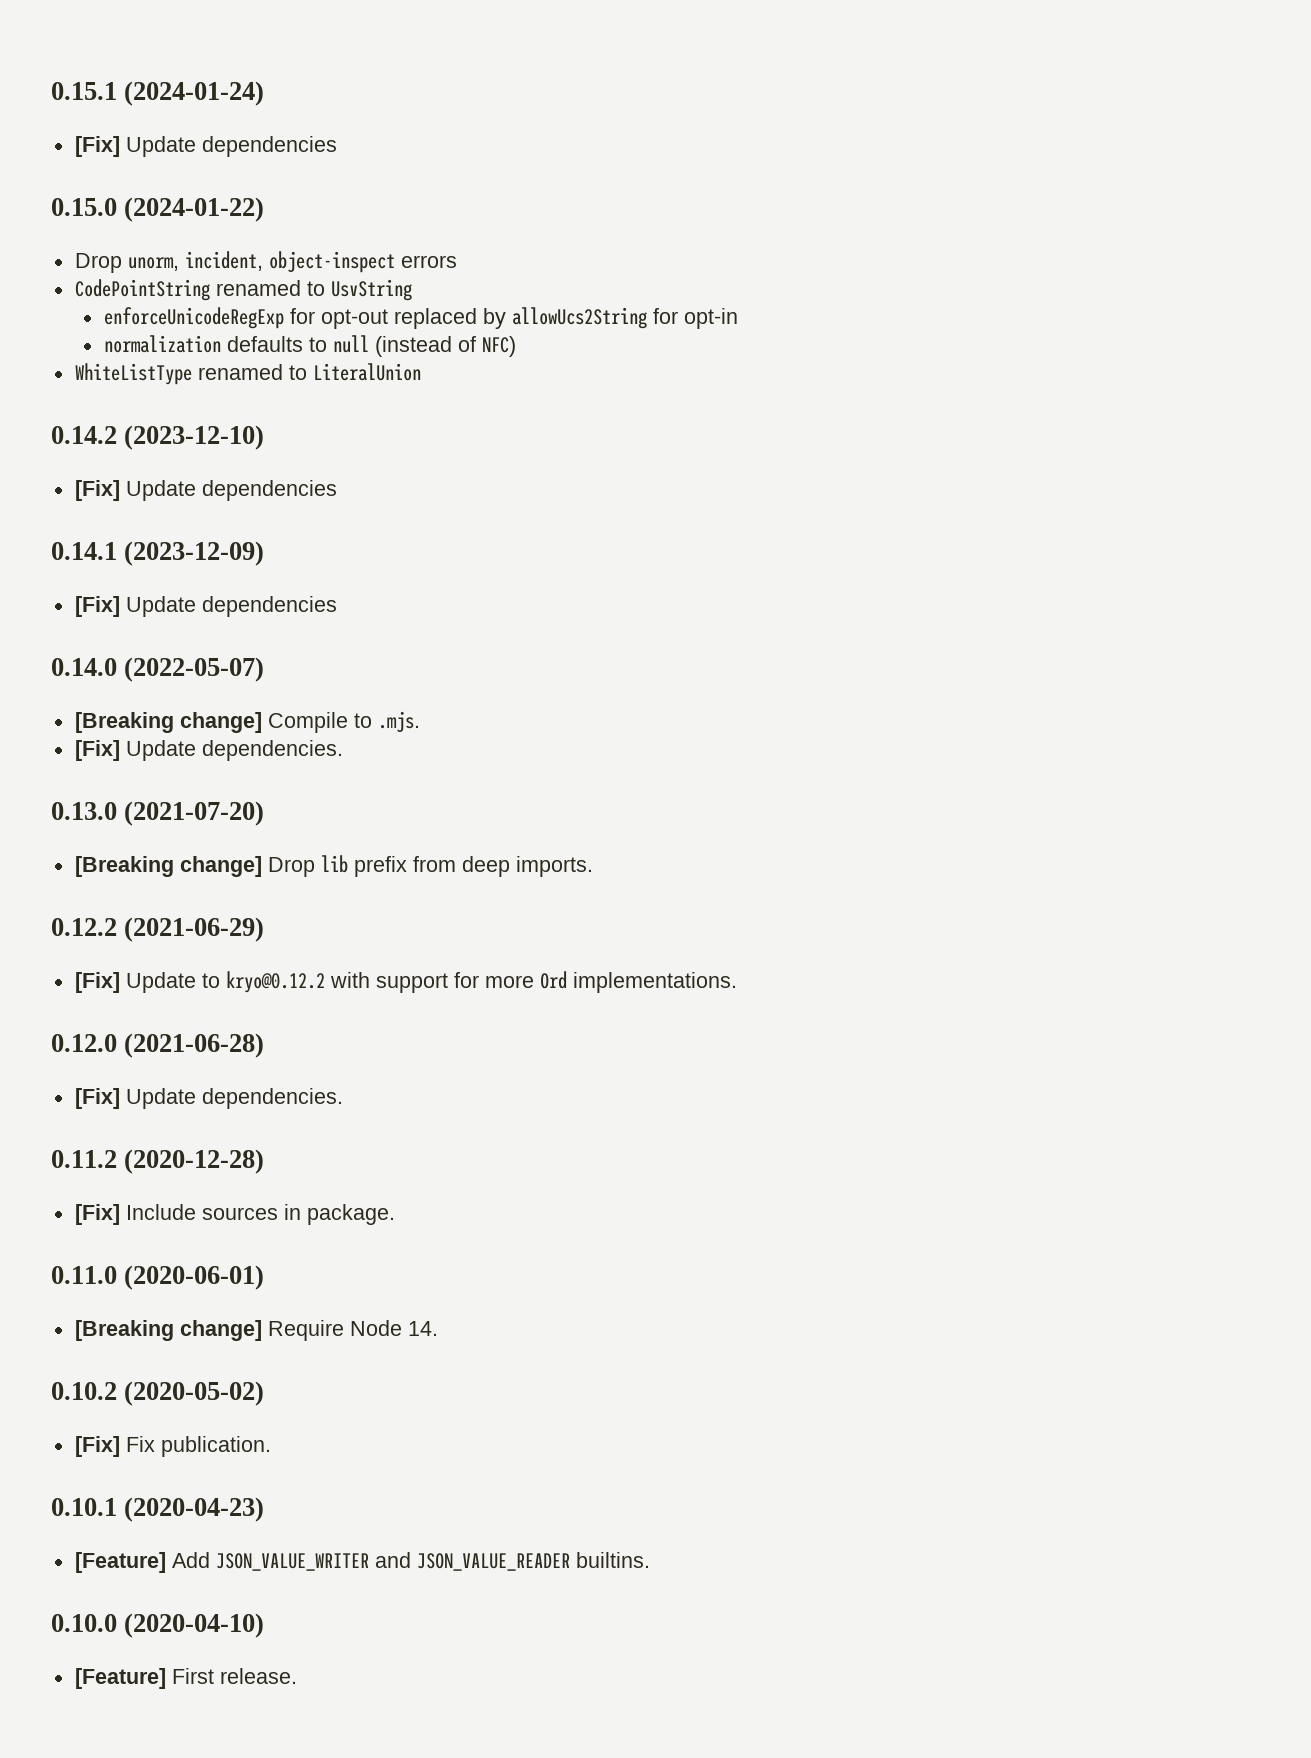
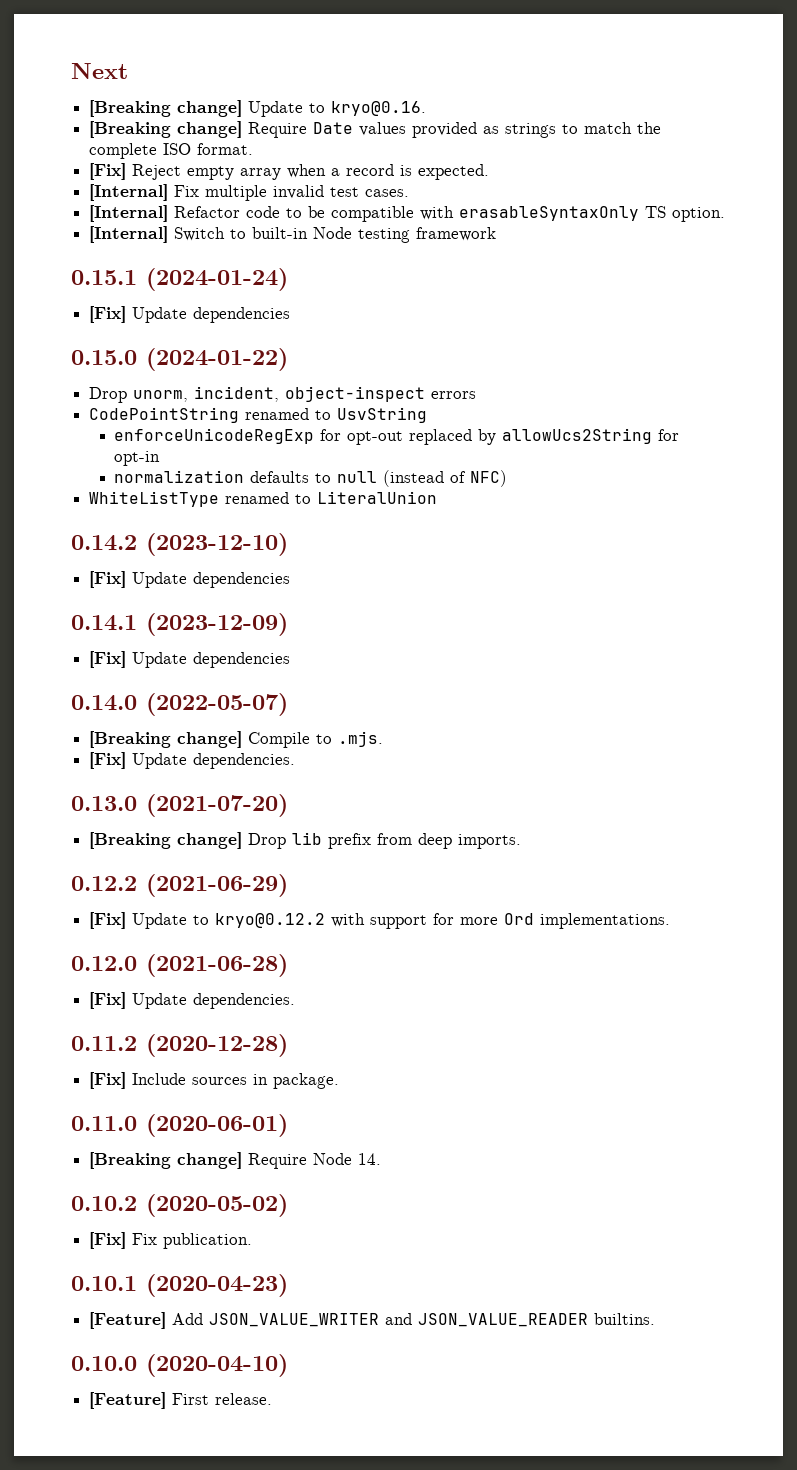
+ Next
+ [Breaking change] Update to kryo@0.16.
+ [Breaking change] Require Date values provided as strings to match the complete ISO format.
+ [Fix] Reject empty array when a record is expected.
+ [Internal] Fix multiple invalid test cases.
+ [Internal] Refactor code to be compatible with erasableSyntaxOnly TS option.
+ [Internal] Switch to built-in Node testing framework

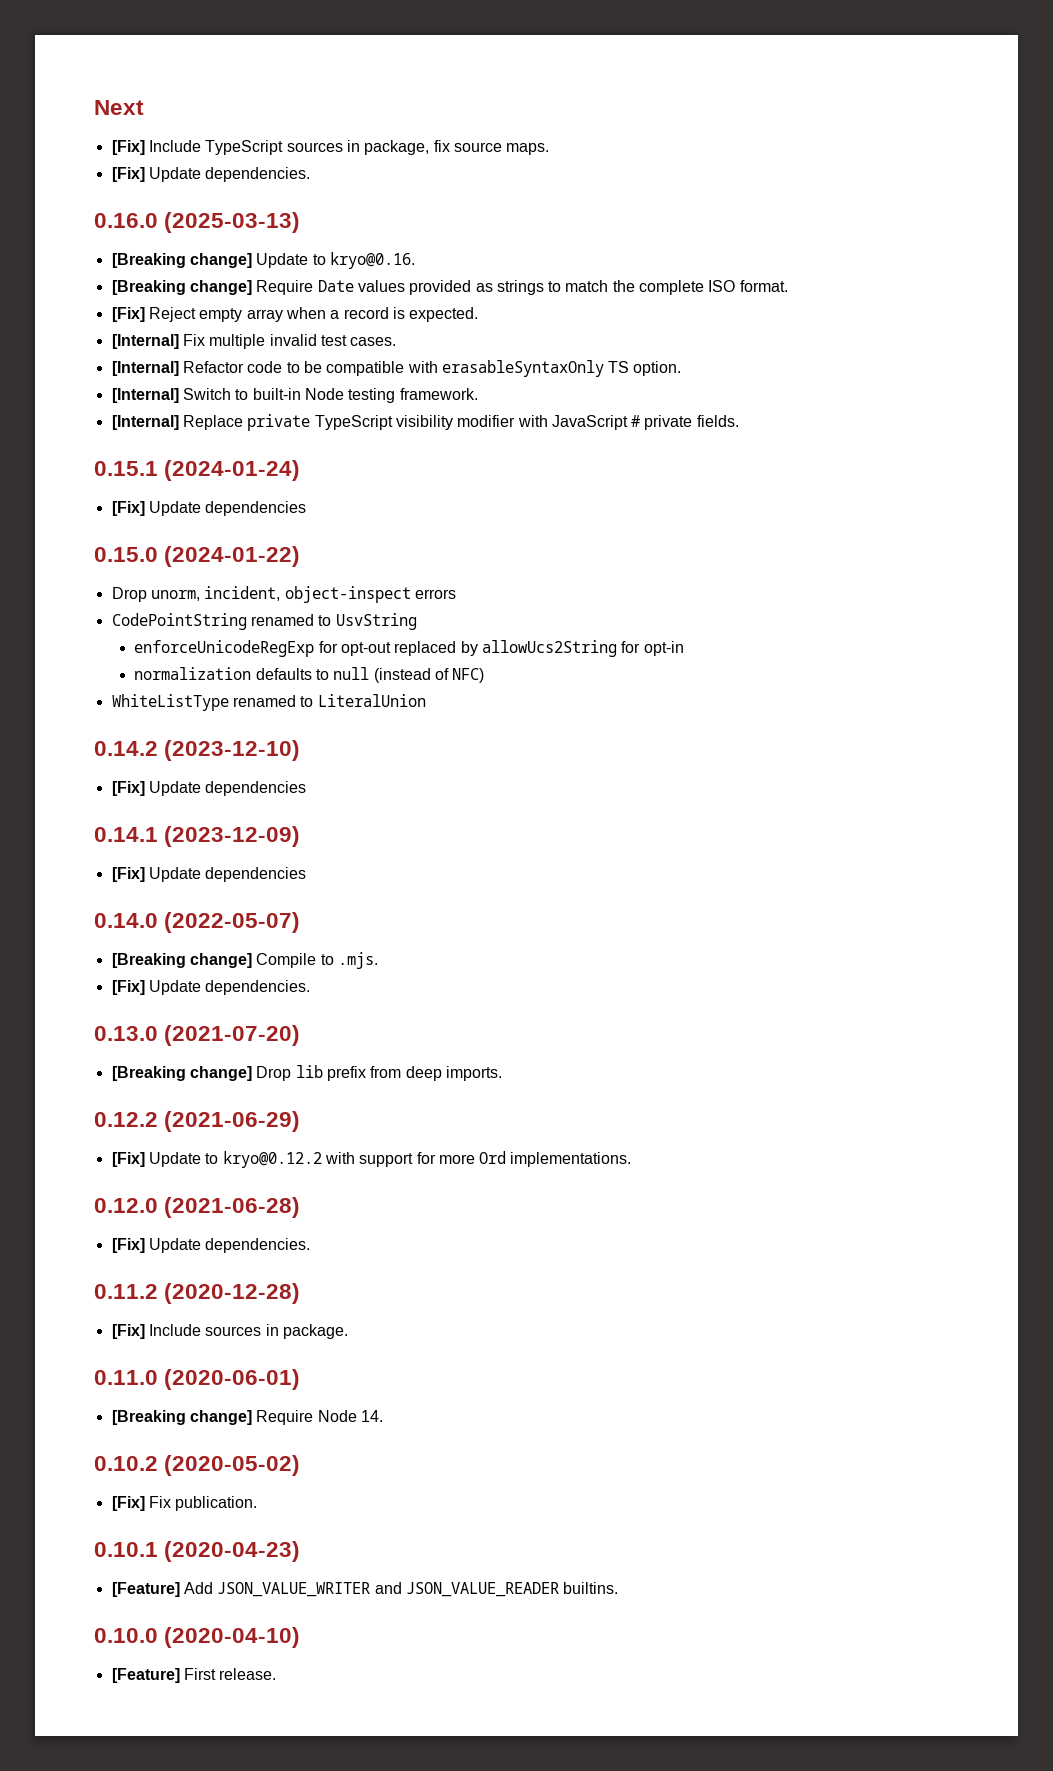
+ [Fix] Include TypeScript sources in package, fix source maps.
+ [Fix] Update dependencies.
+ 0.16.0 (2025-03-13)
- [Internal] Switch to built-in Node testing framework
+ [Internal] Switch to built-in Node testing framework.
+ [Internal] Replace private TypeScript visibility modifier with JavaScript # private fields.

